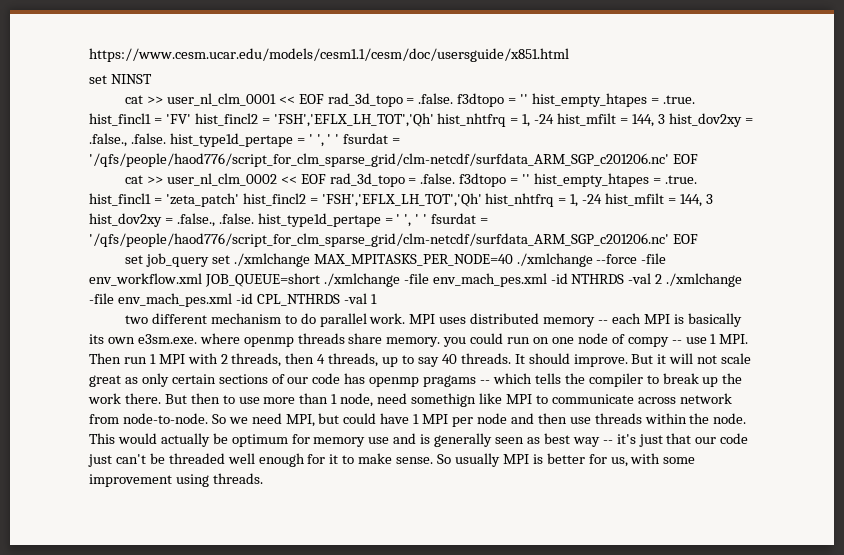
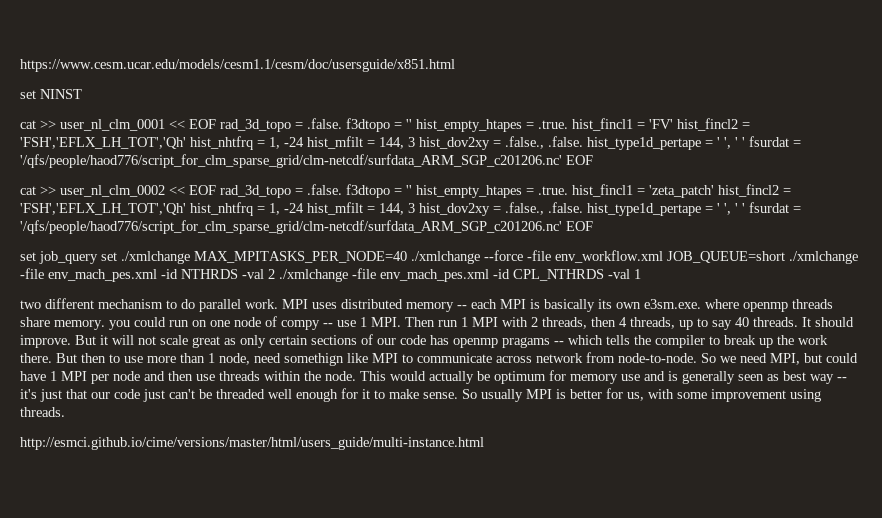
+ http://esmci.github.io/cime/versions/master/html/users_guide/multi-instance.html

